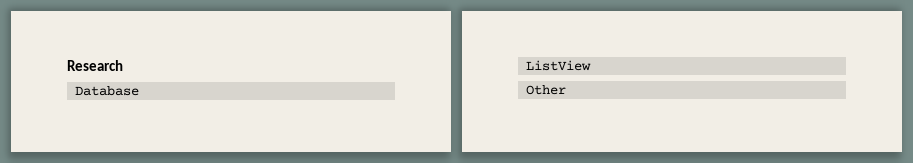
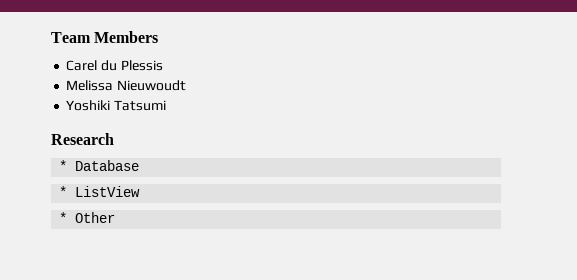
+ Team Members
+ Carel du Plessis
+ Melissa Nieuwoudt
+ Yoshiki Tatsumi
- Database
+ * Database
- ListView
+ * ListView
- Other
+ * Other

